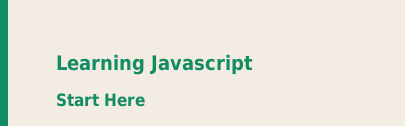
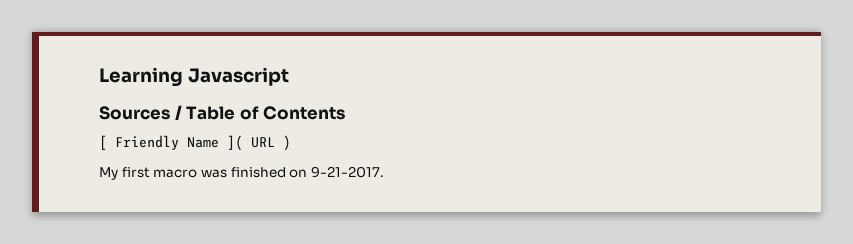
- Start Here
+ Sources / Table of Contents
+ [ Friendly Name ]( URL )
+ My first macro was finished on 9-21-2017.

